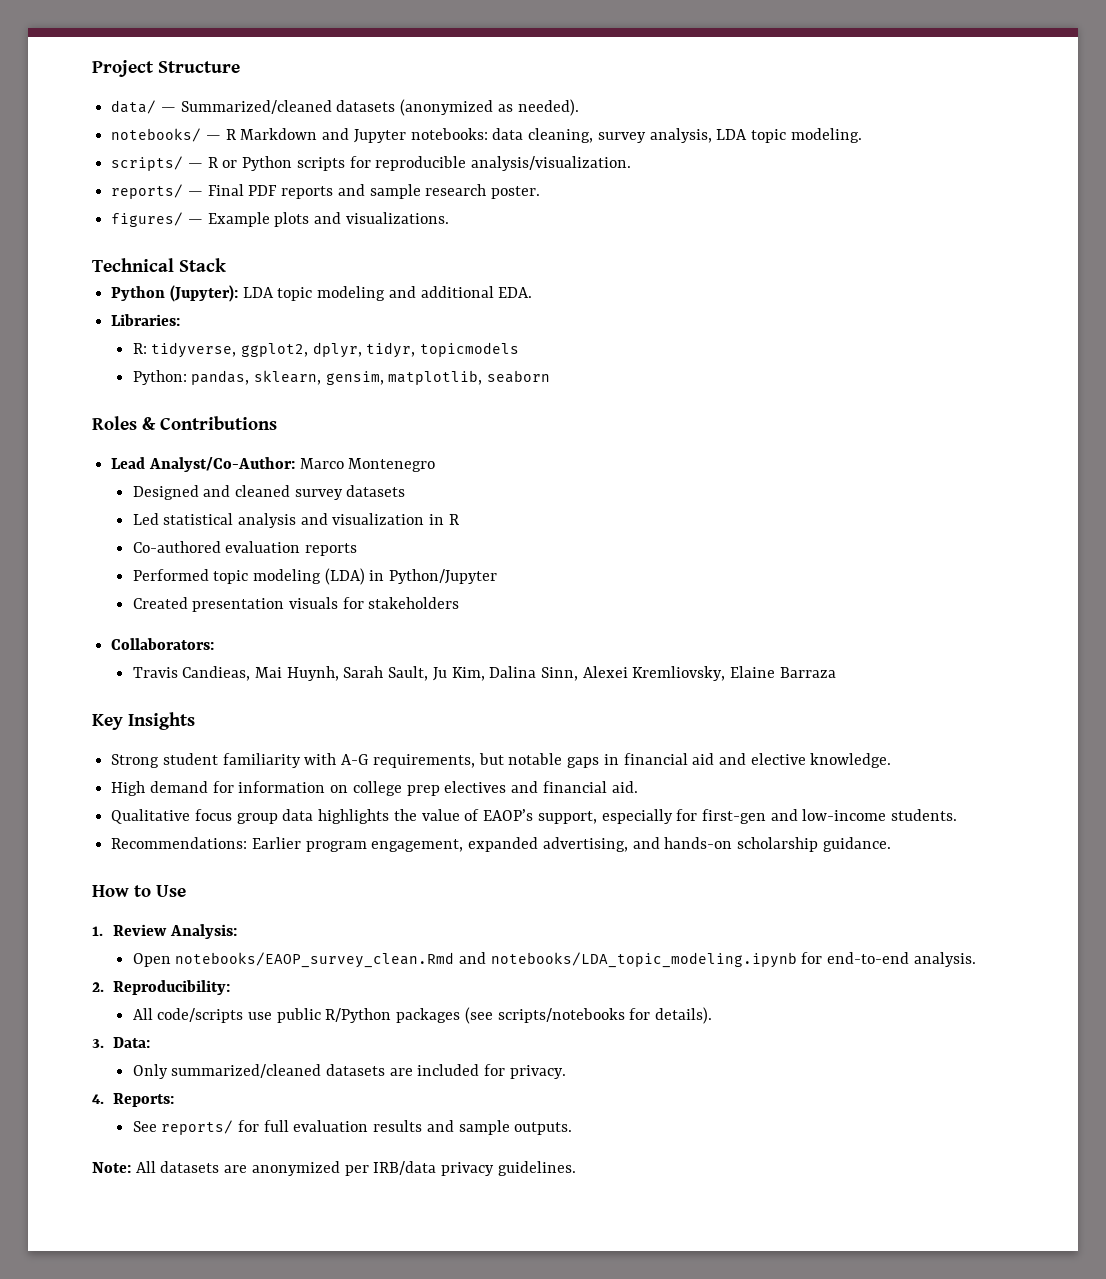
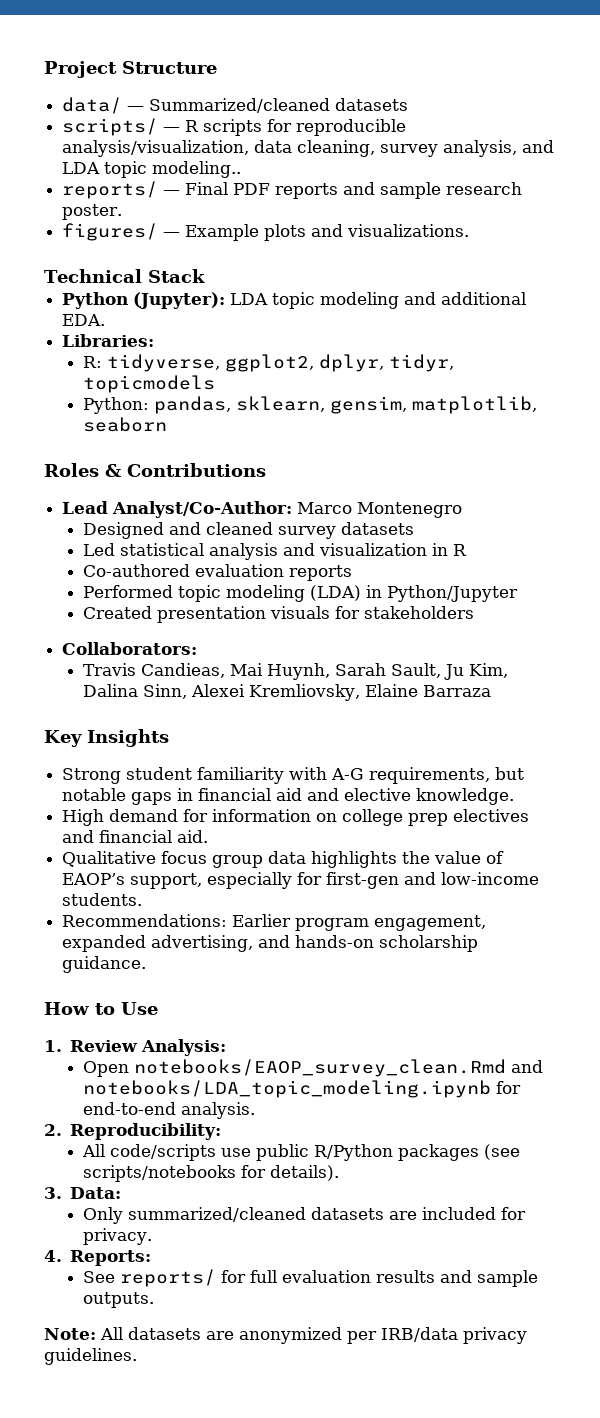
- data/ — Summarized/cleaned datasets (anonymized as needed).
- notebooks/ — R Markdown and Jupyter notebooks: data cleaning, survey analysis, LDA topic modeling.
- scripts/ — R or Python scripts for reproducible analysis/visualization.
+ data/ — Summarized/cleaned datasets
+ scripts/ — R scripts for reproducible analysis/visualization, data cleaning, survey analysis, and LDA topic modeling..

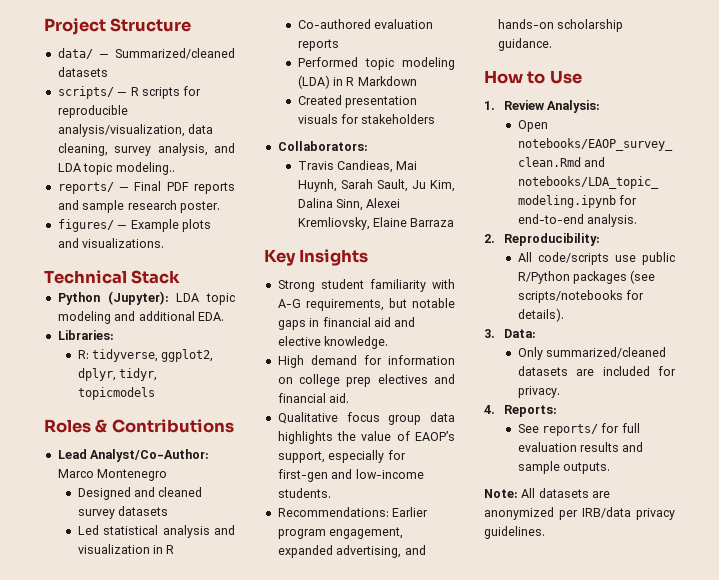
- Python: pandas, sklearn, gensim, matplotlib, seaborn
- Performed topic modeling (LDA) in Python/Jupyter
+ Performed topic modeling (LDA) in R Markdown

